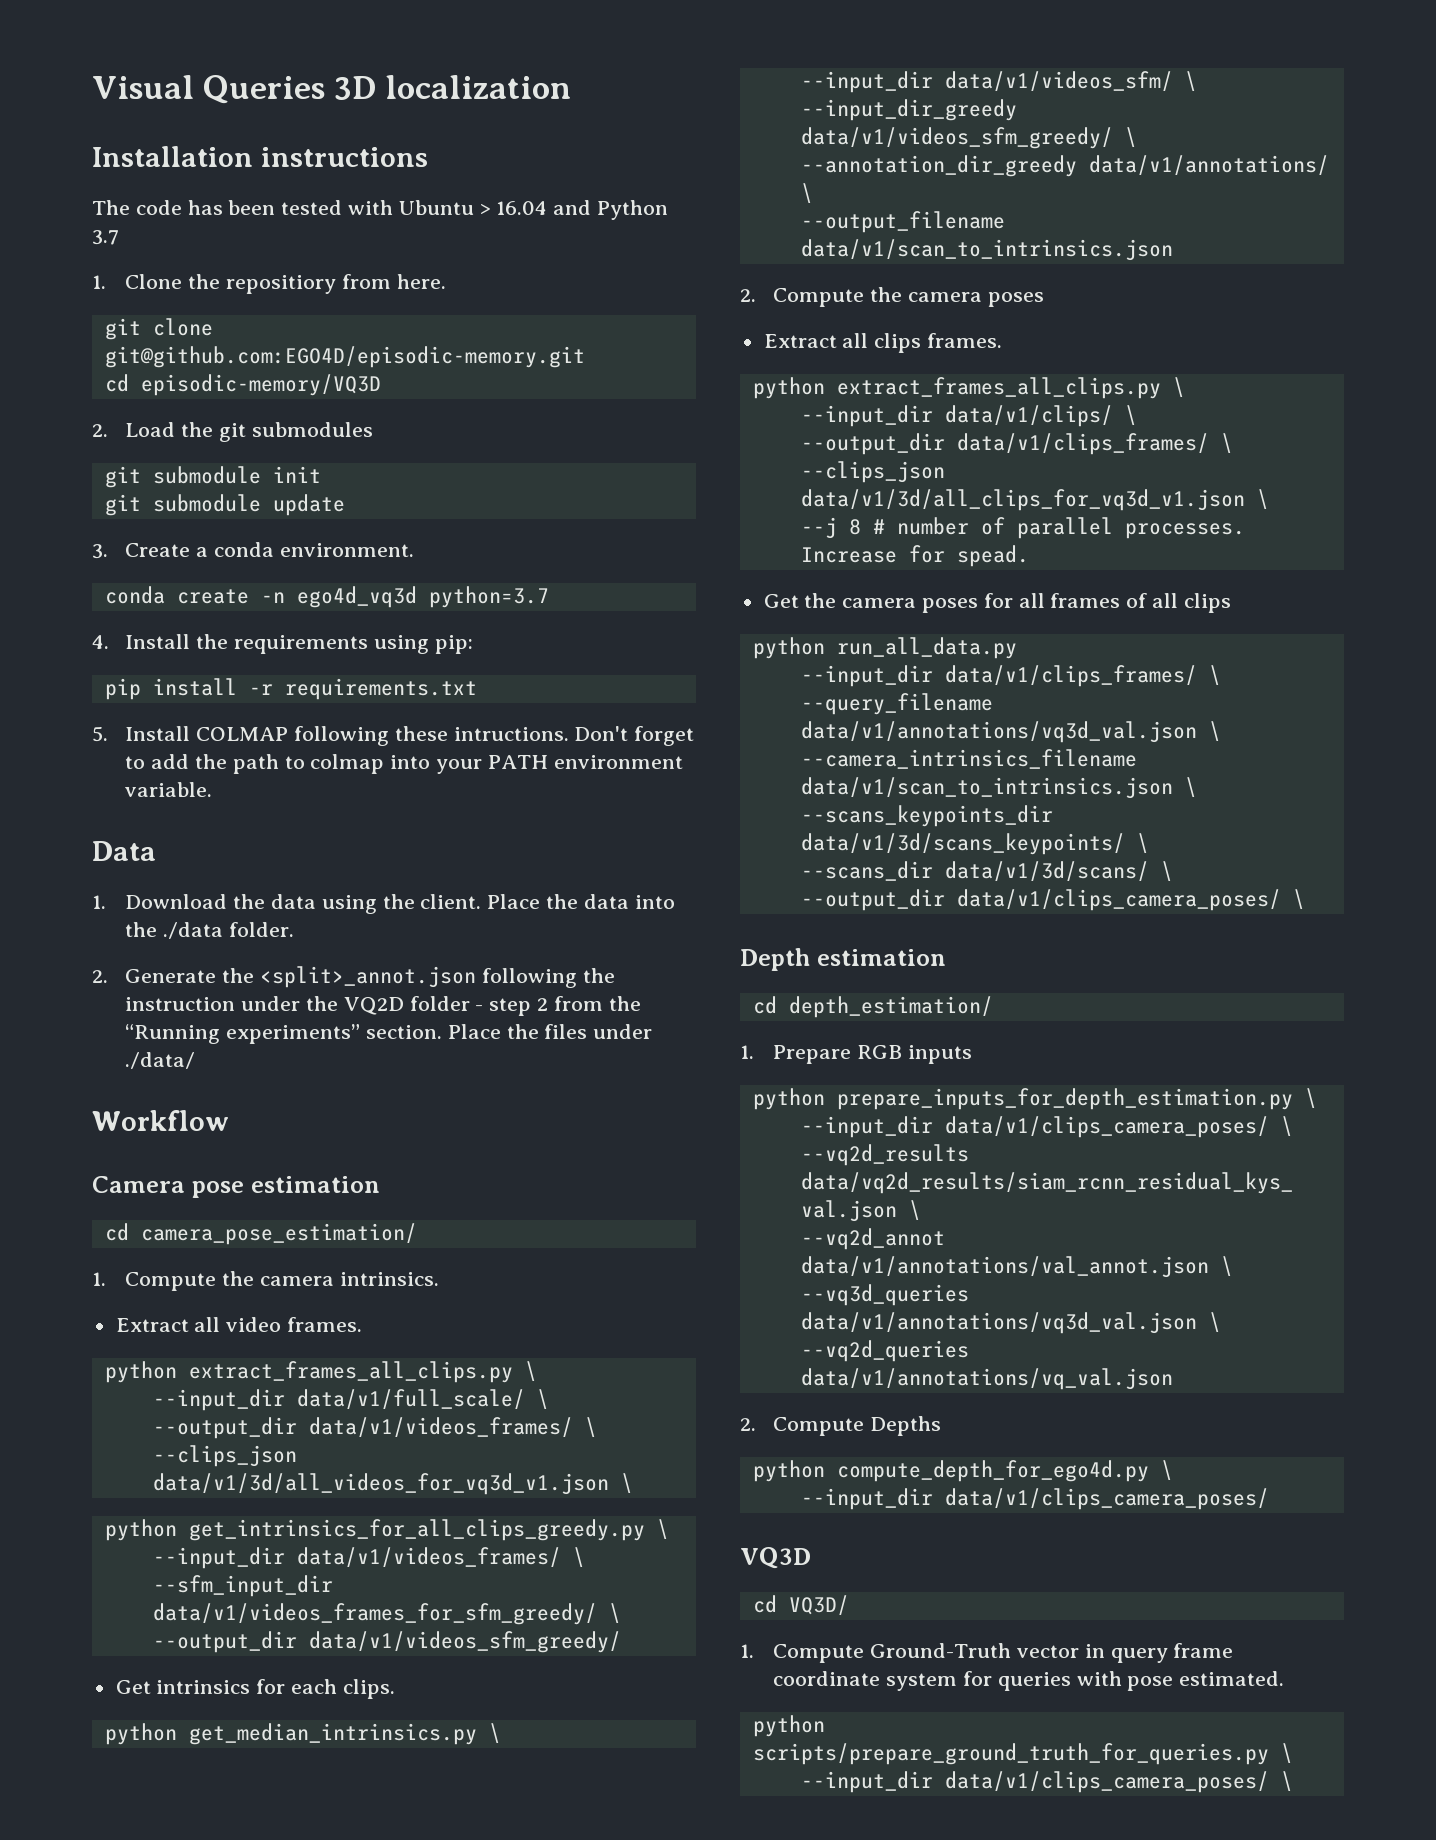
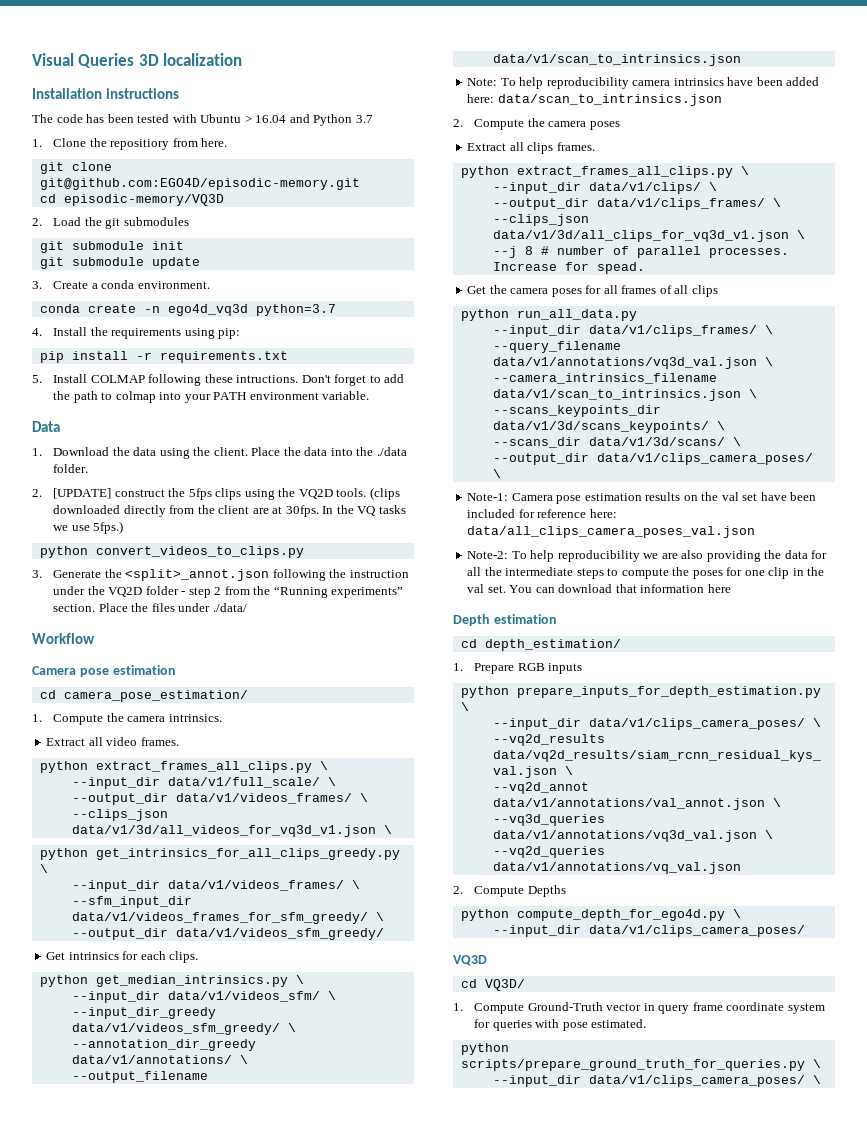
- 2. Generate the <split>_annot.json following the instruction under the VQ2D folder - step 2 from the “Running experiments” section.
+ 2. [UPDATE] construct the 5fps clips using the VQ2D tools. (clips downloaded directly from the client are at 30fps. In the VQ tasks we use 5fps.)
+ python convert_videos_to_clips.py
+ 3. Generate the <split>_annot.json following the instruction under the VQ2D folder - step 2 from the “Running experiments” section.
+ Note: To help reproducibility camera intrinsics have been added here: data/scan_to_intrinsics.json
+ Note-1: Camera pose estimation results on the val set have been included for reference here: data/all_clips_camera_poses_val.json
+ Note-2: To help reproducibility we are also providing the data for all the intermediate steps to compute the poses for one clip in the val set. You can download that information here

